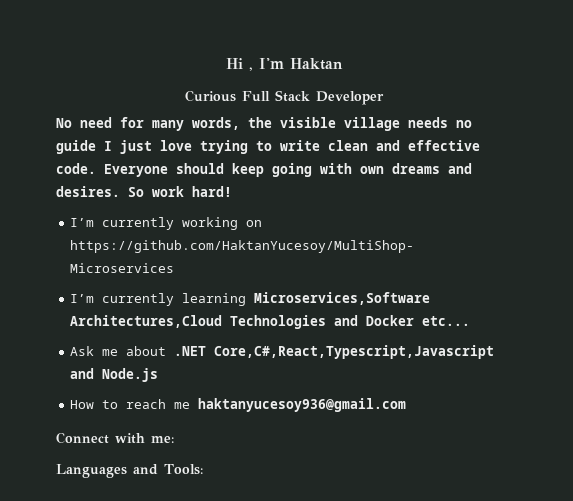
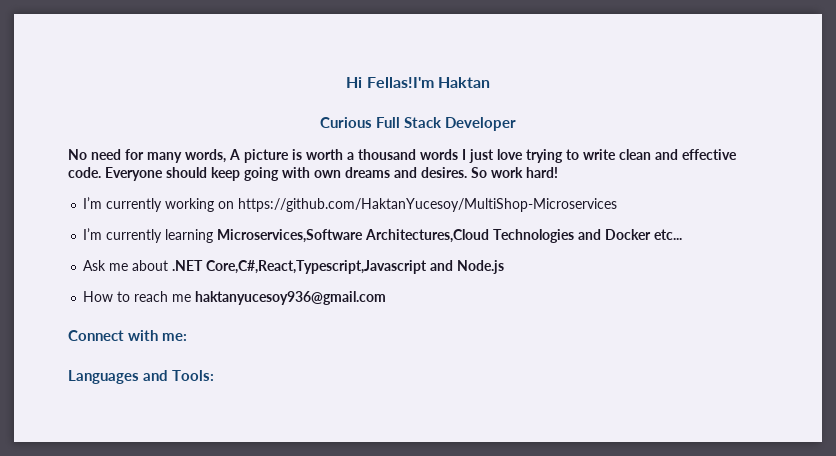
- Hi , I'm Haktan
+ Hi Fellas!I'm Haktan
- No need for many words, the visible village needs no guide I just love trying to write clean and effective code.
+ No need for many words, A picture is worth a thousand words I just love trying to write clean and effective code.

